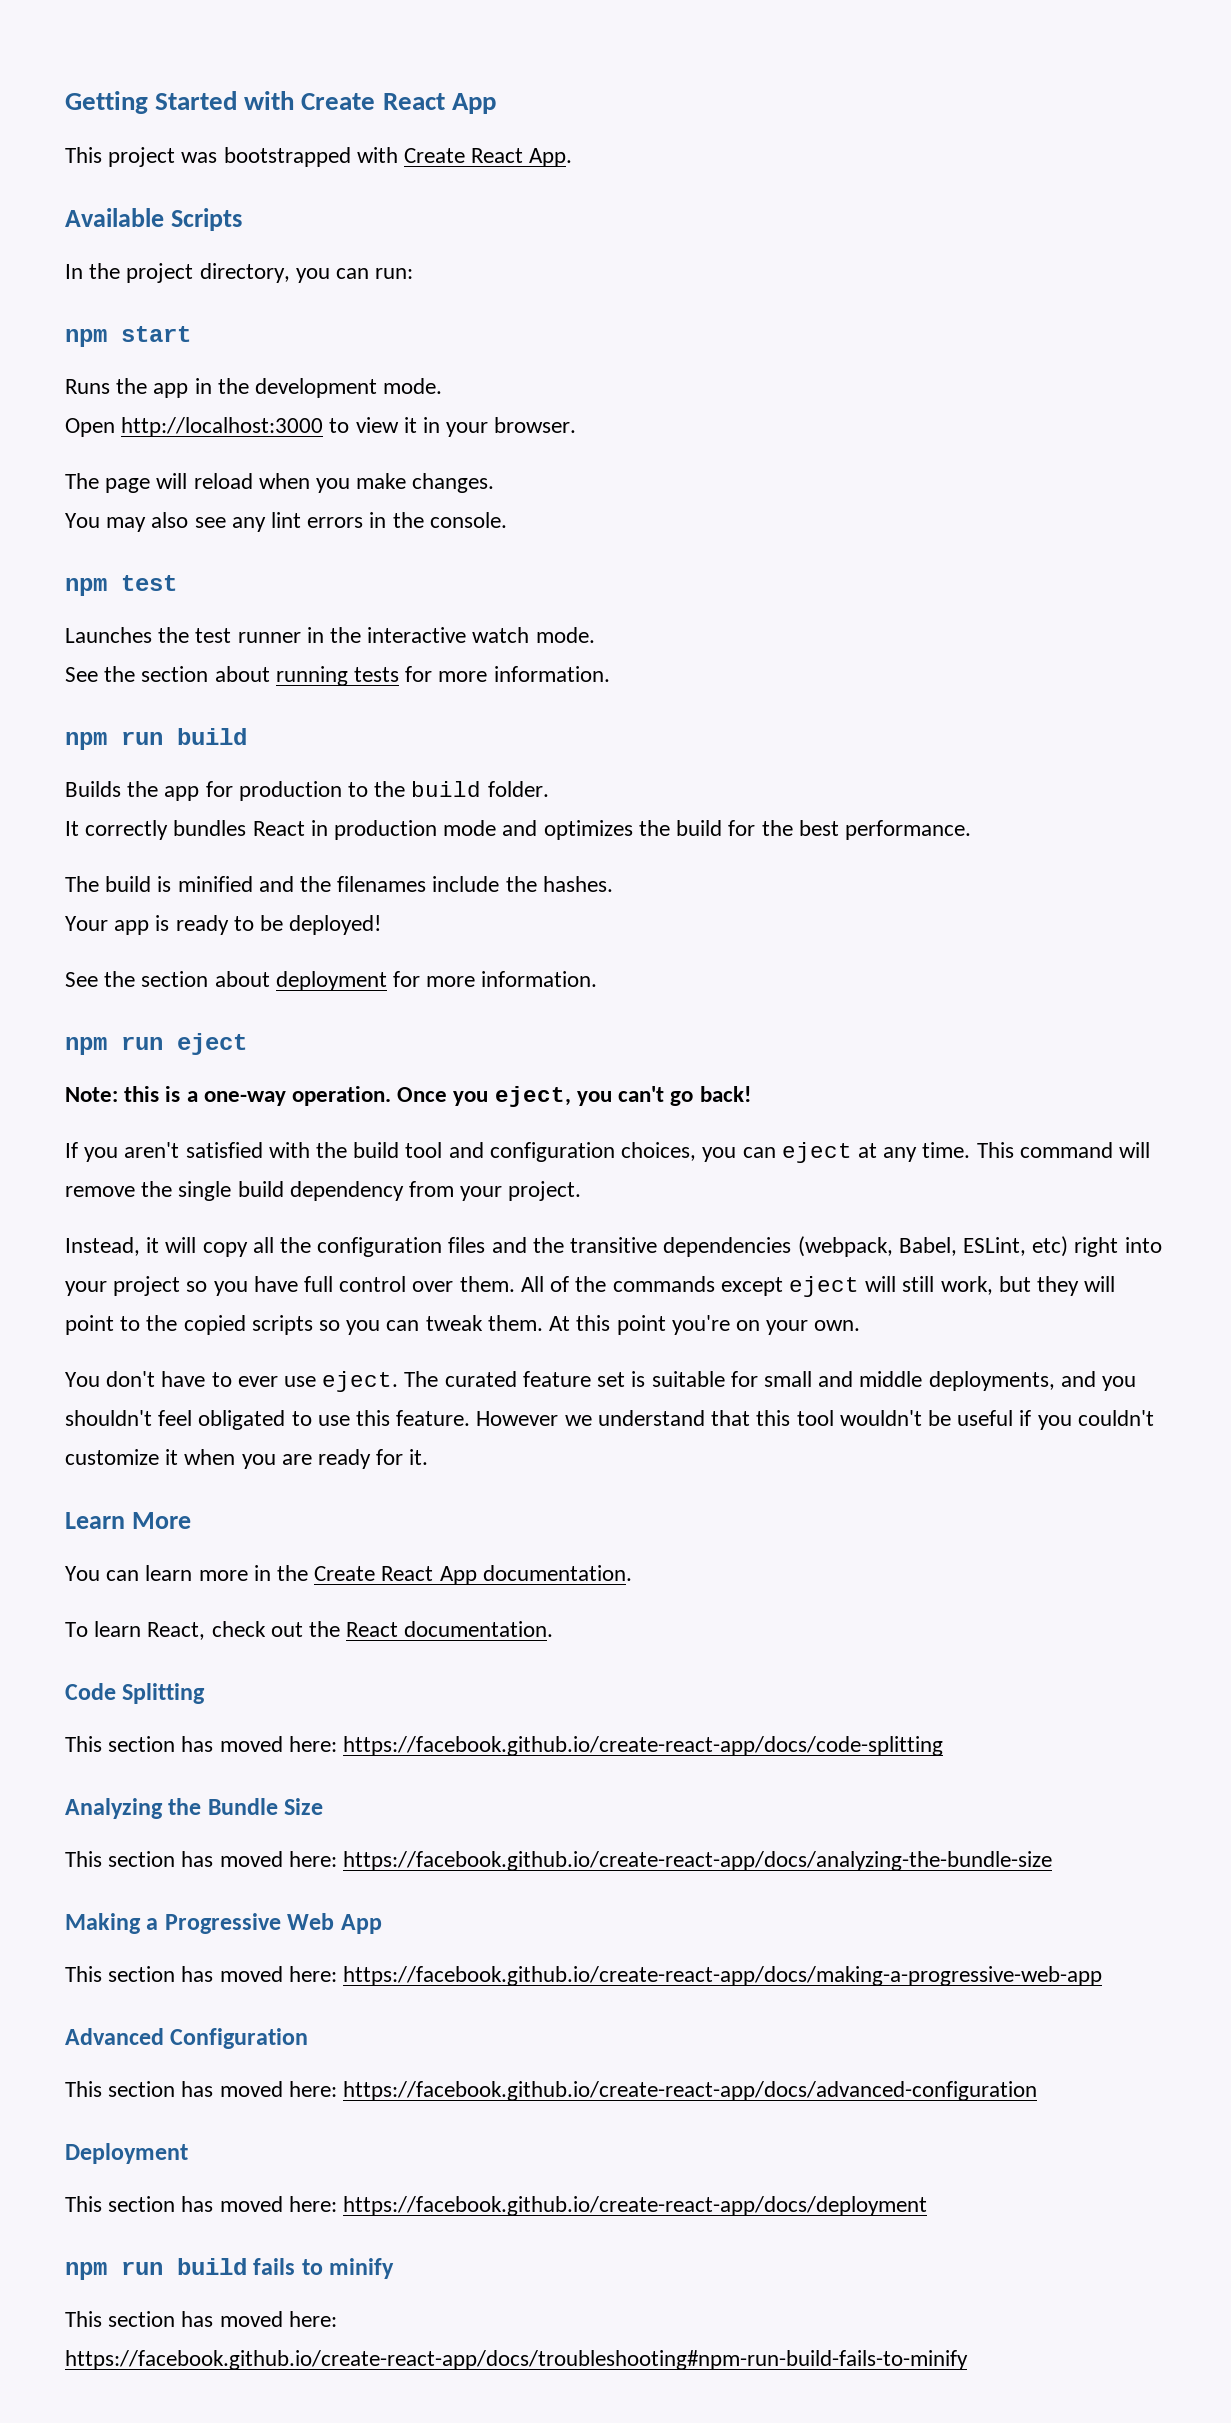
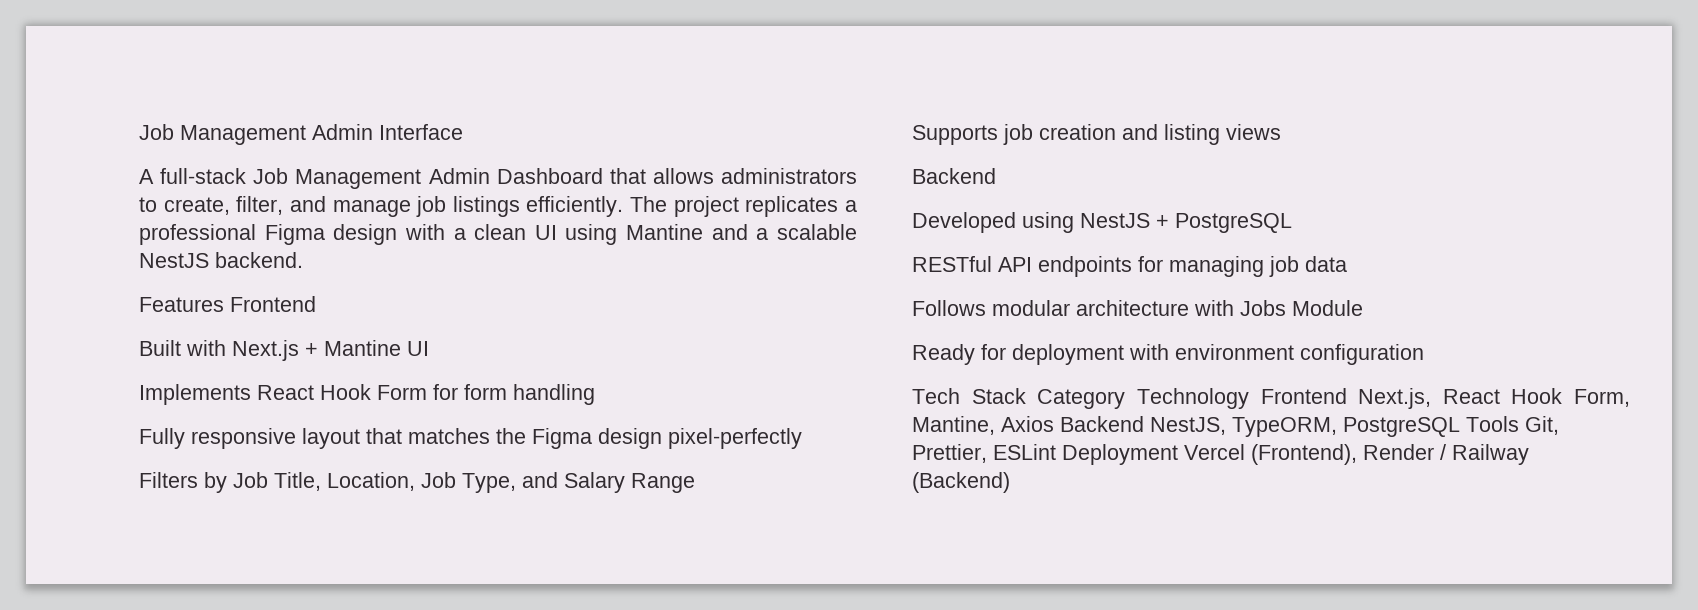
- Getting Started with Create React App
- This project was bootstrapped with Create React App.
- Available Scripts
- In the project directory, you can run:
- npm start
- Runs the app in the development mode.
- Open http://localhost:3000 to view it in your browser.
- The page will reload when you make changes.
- You may also see any lint errors in the console.
- npm test
- Launches the test runner in the interactive watch mode.
- See the section about running tests for more information.
- npm run build
- Builds the app for production to the build folder.
- It correctly bundles React in production mode and optimizes the build for the best performance.
- The build is minified and the filenames include the hashes.
- Your app is ready to be deployed!
- See the section about deployment for more information.
- npm run eject
- Note: this is a one-way operation. Once you eject, you can't go back!
- If you aren't satisfied with the build tool and configuration choices, you can eject at any time. This command will remove the single build dependency from your project.
- Instead, it will copy all the configuration files and the transitive dependencies (webpack, Babel, ESLint, etc) right into your project so you have full control over them. All of the commands except eject will still work, but they will point to the copied scripts so you can tweak them. At this point you're on your own.
- You don't have to ever use eject. The curated feature set is suitable for small and middle deployments, and you shouldn't feel obligated to use this feature. However we understand that this tool wouldn't be useful if you couldn't customize it when you are ready for it.
- Learn More
- You can learn more in the Create React App documentation.
- To learn React, check out the React documentation.
- Code Splitting
- This section has moved here: https://facebook.github.io/create-react-app/docs/code-splitting
- Analyzing the Bundle Size
- This section has moved here: https://facebook.github.io/create-react-app/docs/analyzing-the-bundle-size
- Making a Progressive Web App
- This section has moved here: https://facebook.github.io/create-react-app/docs/making-a-progressive-web-app
- Advanced Configuration
- This section has moved here: https://facebook.github.io/create-react-app/docs/advanced-configuration
- Deployment
- This section has moved here: https://facebook.github.io/create-react-app/docs/deployment
- npm run build fails to minify
- This section has moved here: https://facebook.github.io/create-react-app/docs/troubleshooting#npm-run-build-fails-to-minify
+ Job Management Admin Interface
+ A full-stack Job Management Admin Dashboard that allows administrators to create, filter, and manage job listings efficiently. The project replicates a professional Figma design with a clean UI using Mantine and a scalable NestJS backend.
+ Features Frontend
+ Built with Next.js + Mantine UI
+ Implements React Hook Form for form handling
+ Fully responsive layout that matches the Figma design pixel-perfectly
+ Filters by Job Title, Location, Job Type, and Salary Range
+ Supports job creation and listing views
+ Backend
+ Developed using NestJS + PostgreSQL
+ RESTful API endpoints for managing job data
+ Follows modular architecture with Jobs Module
+ Ready for deployment with environment configuration
+ Tech Stack Category Technology Frontend Next.js, React Hook Form, Mantine, Axios Backend NestJS, TypeORM, PostgreSQL Tools Git, Prettier, ESLint Deployment Vercel (Frontend), Render / Railway (Backend)

